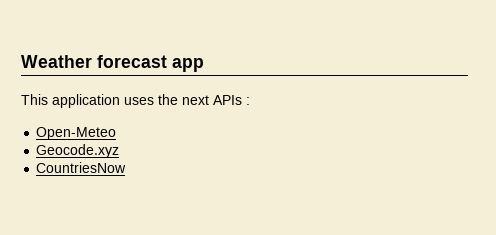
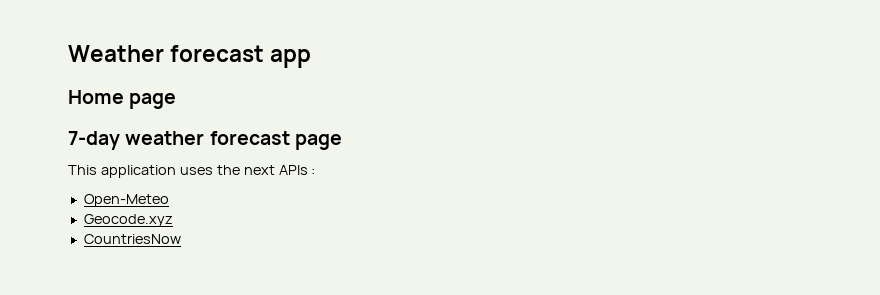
+ Home page
+ 7-day weather forecast page

